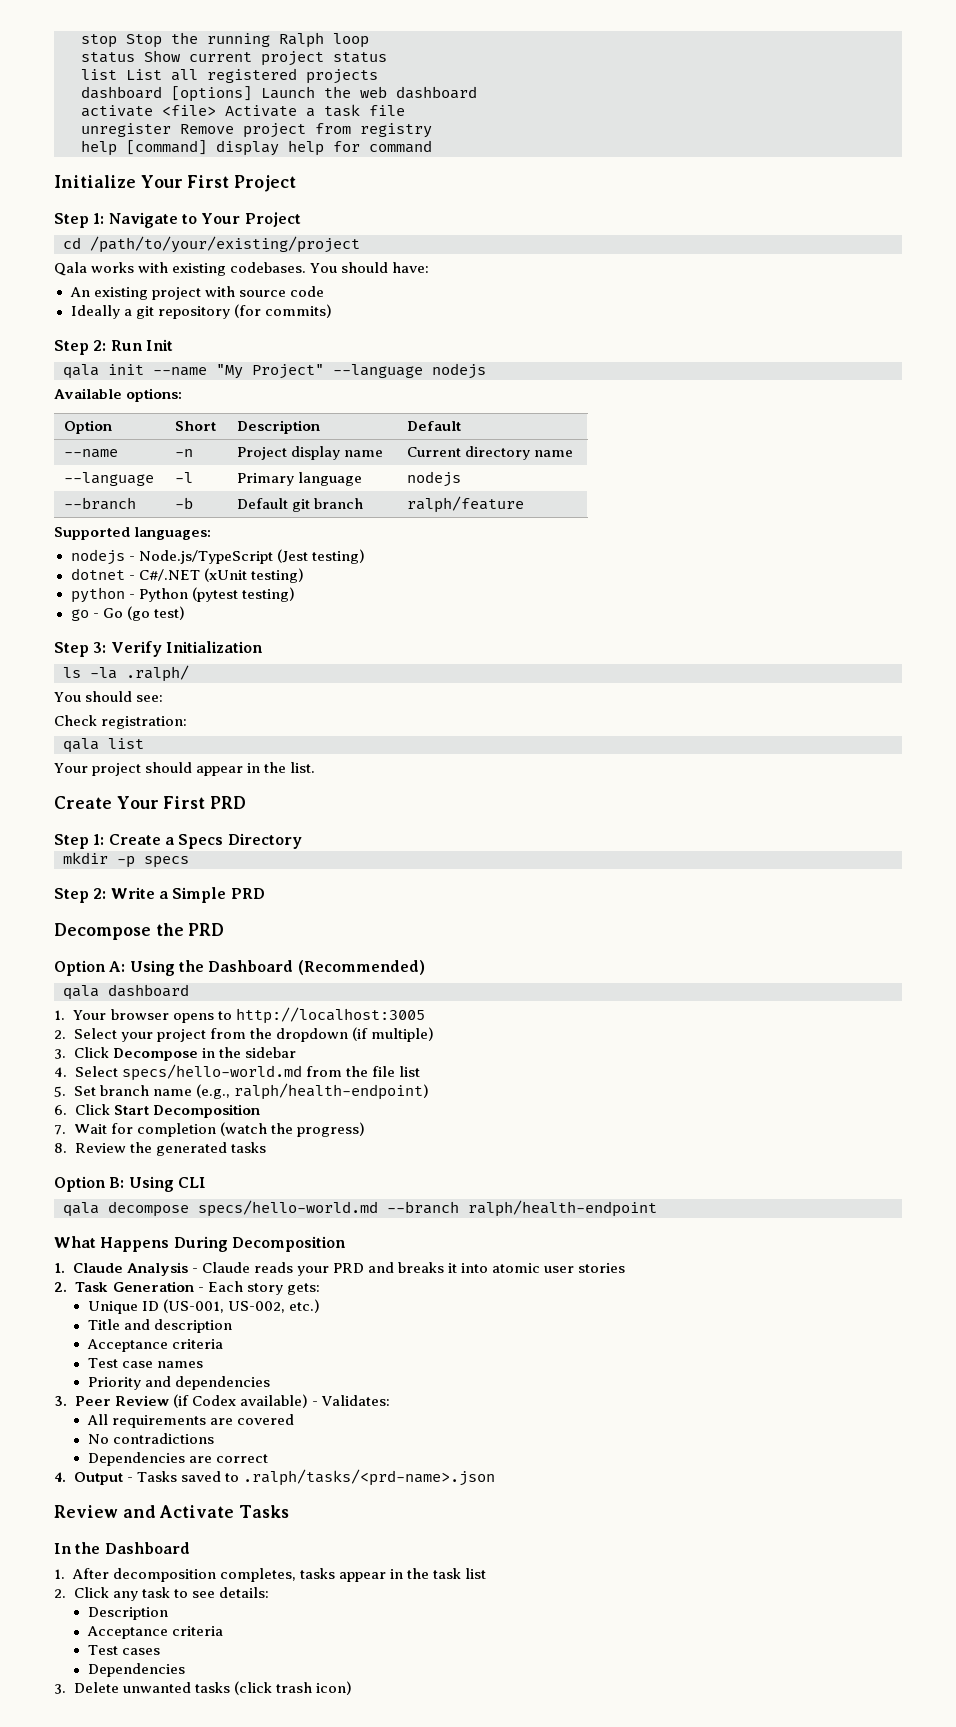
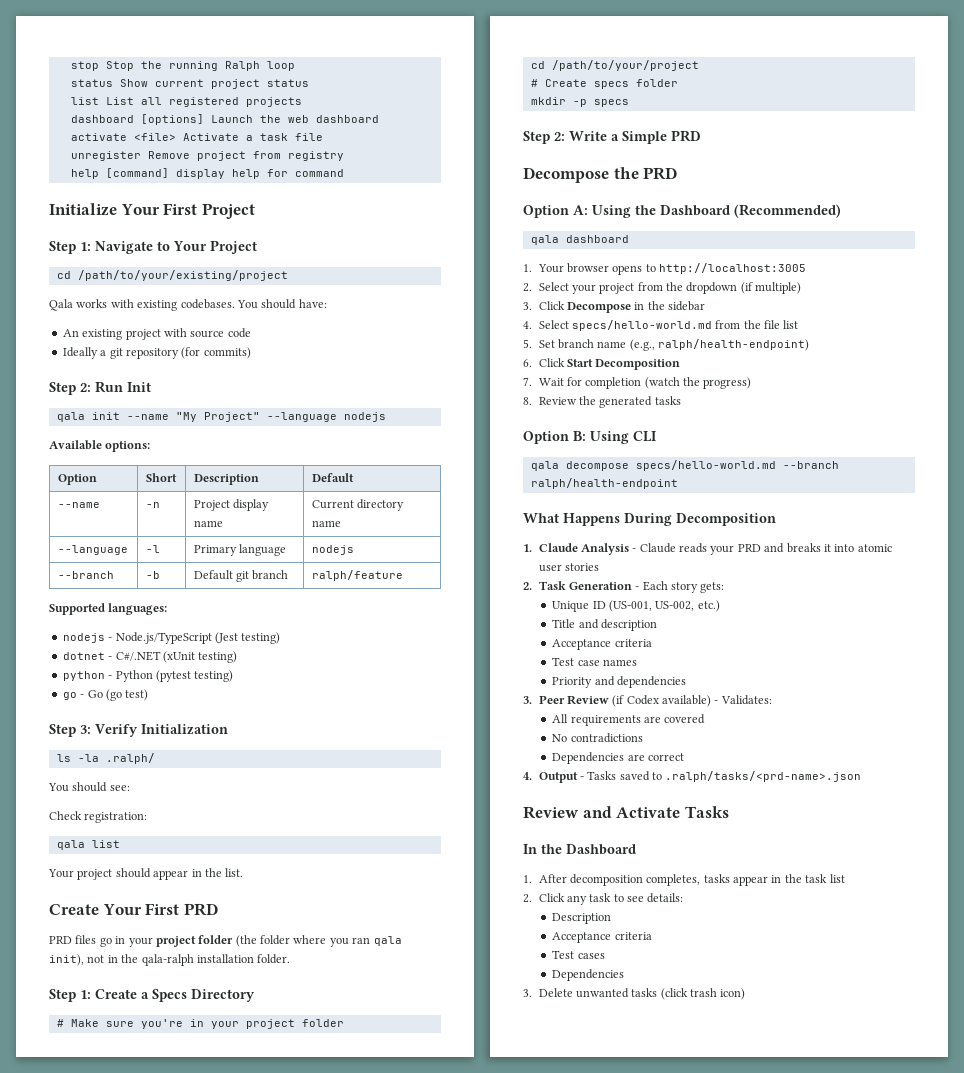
+ PRD files go in your project folder (the folder where you ran qala init), not in the qala-ralph installation folder.
+ # Make sure you're in your project folder
+ cd /path/to/your/project
+ # Create specs folder

